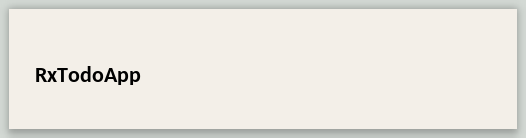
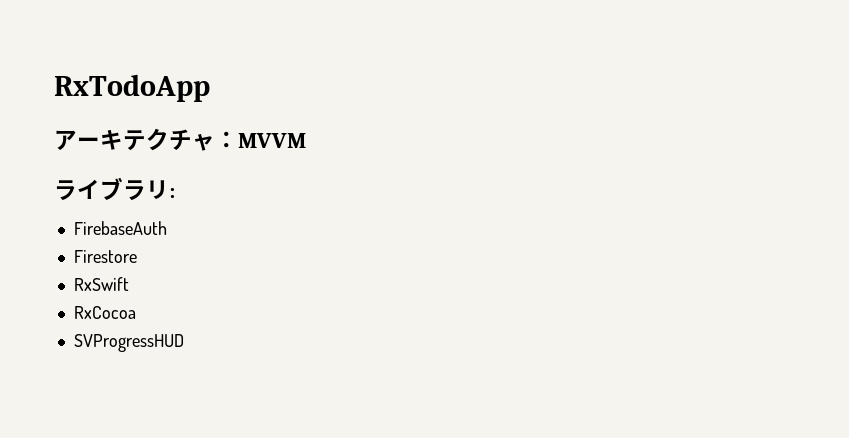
+ アーキテクチャ：MVVM
+ ライブラリ:
+ FirebaseAuth
+ Firestore
+ RxSwift
+ RxCocoa
+ SVProgressHUD

